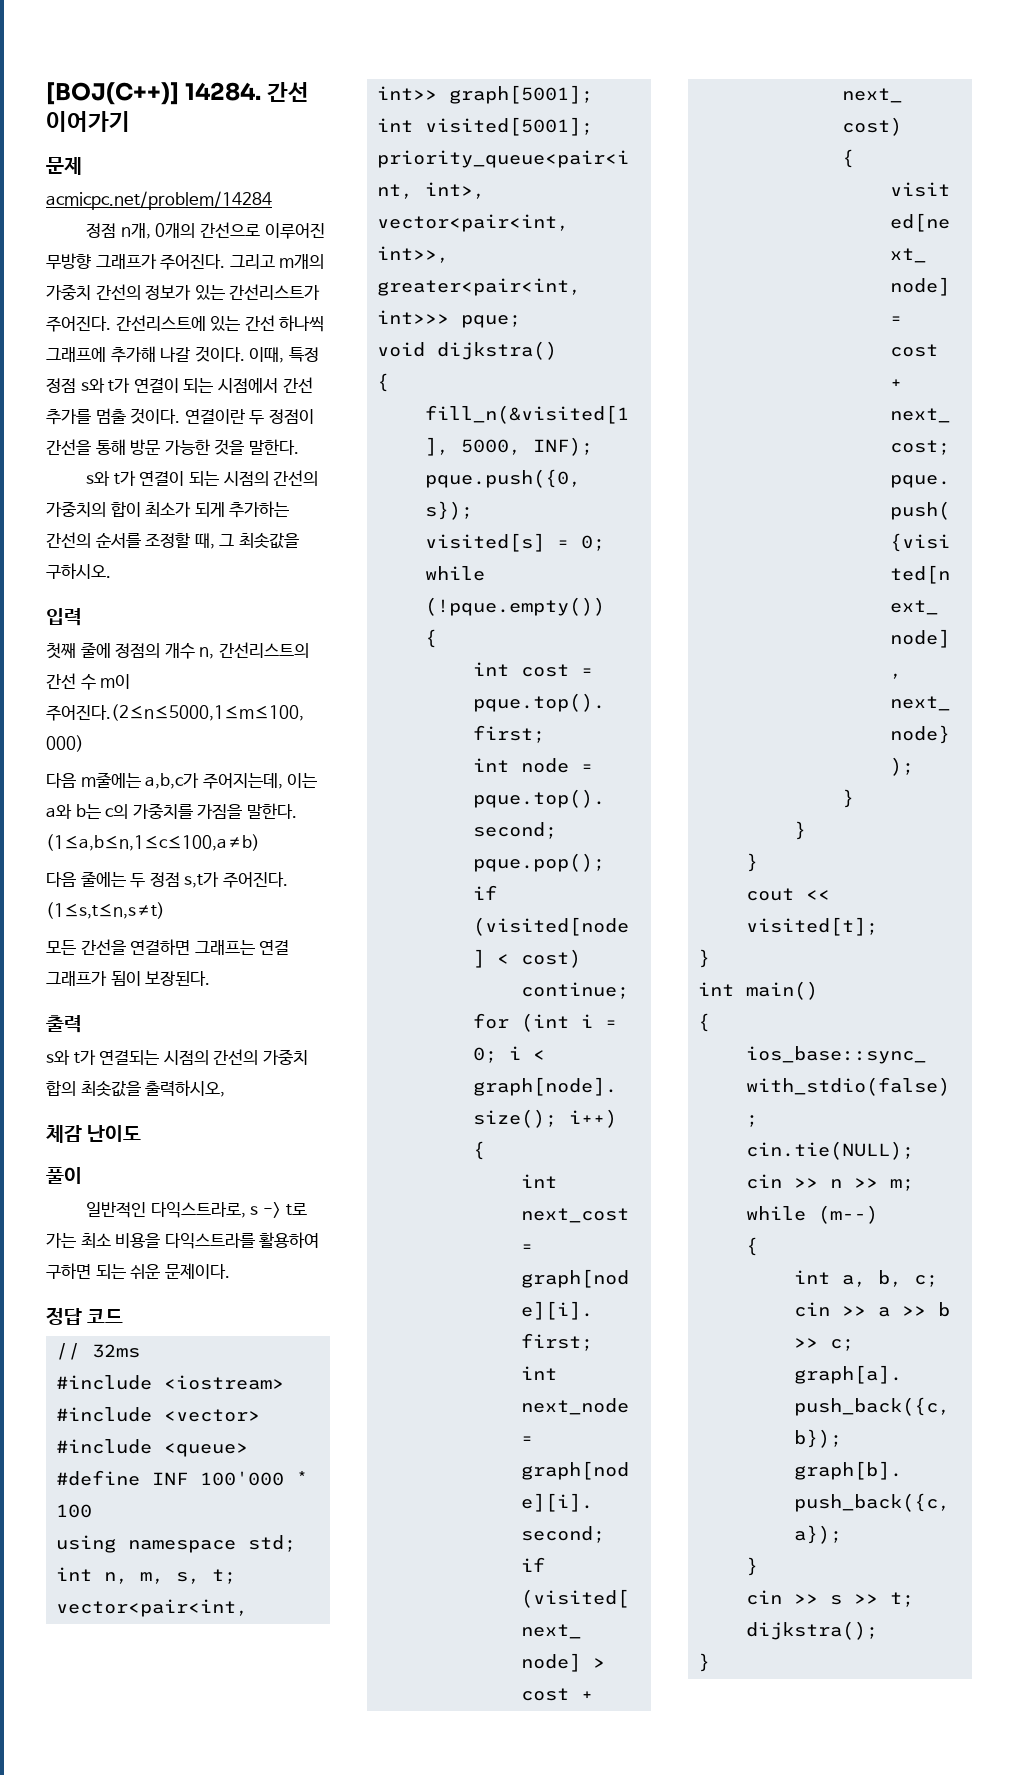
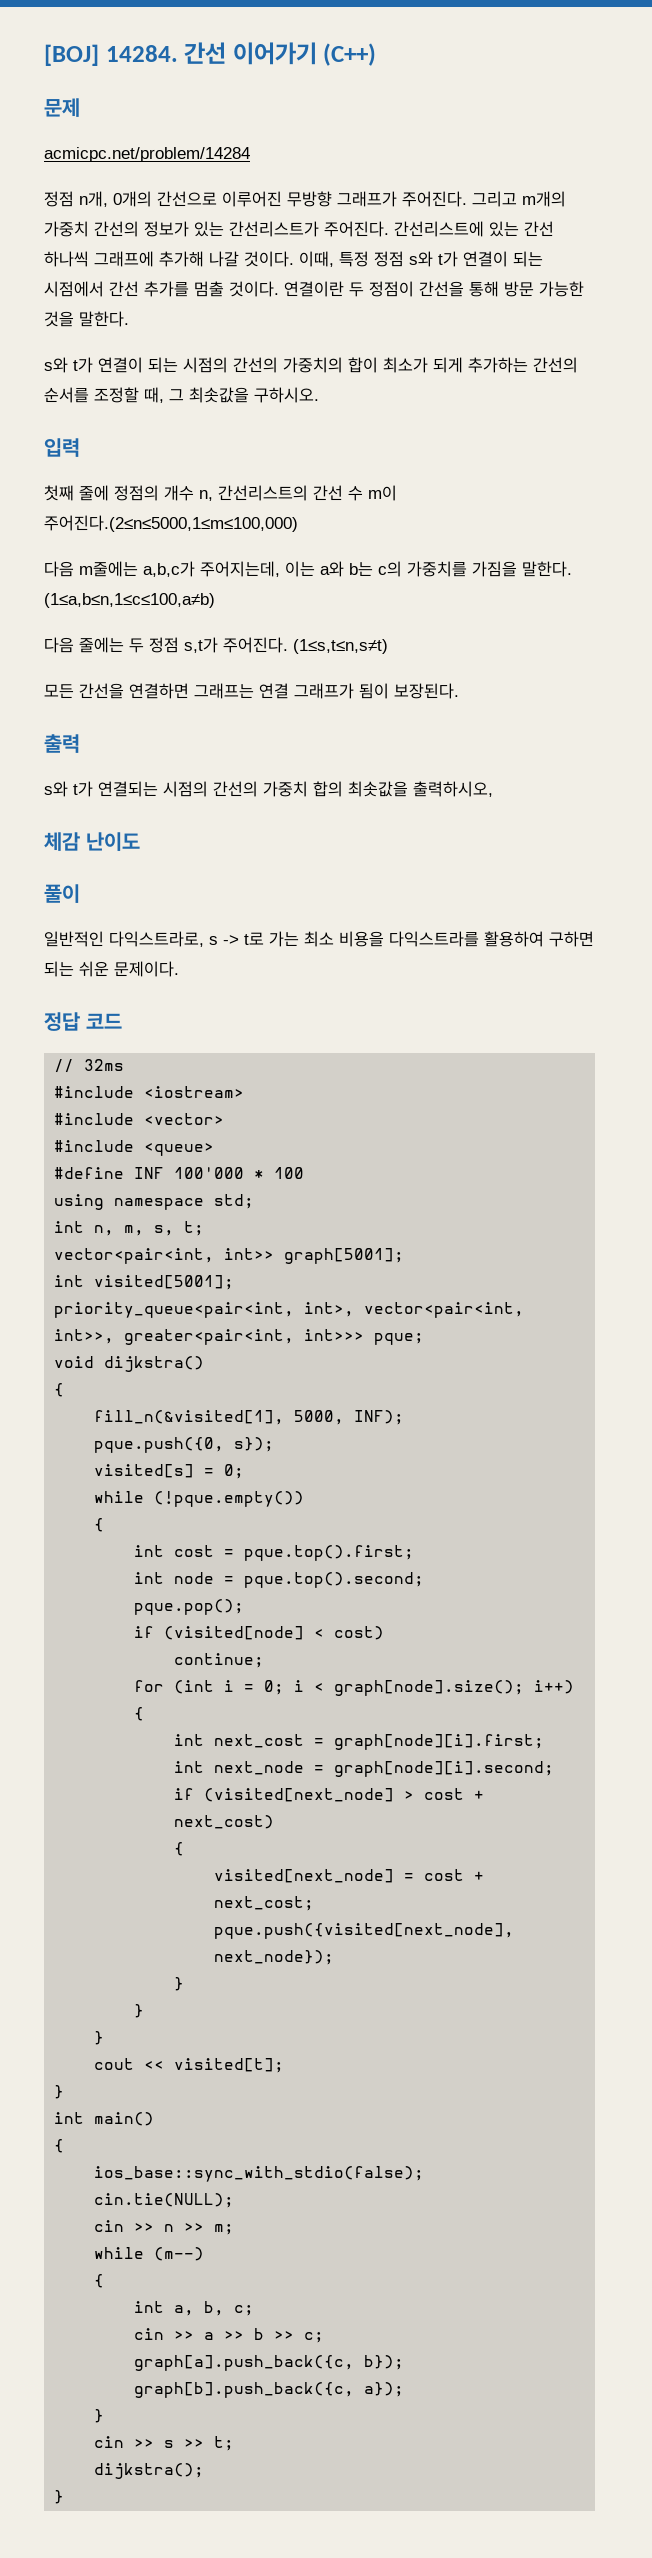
- [BOJ(C++)] 14284.
+ [BOJ] 14284.
- 간선 이어가기
+ 간선 이어가기 (C++)

